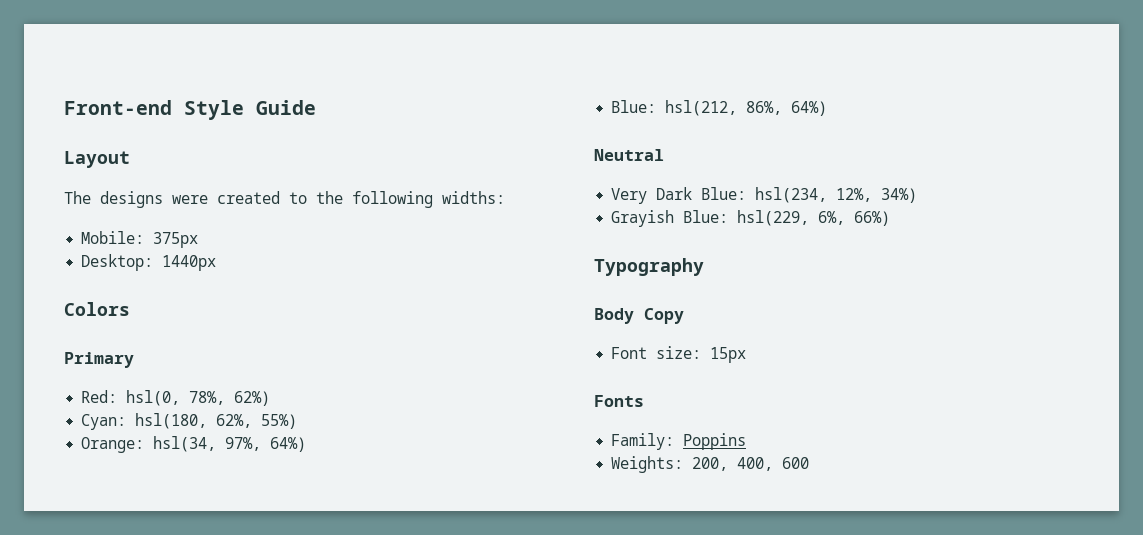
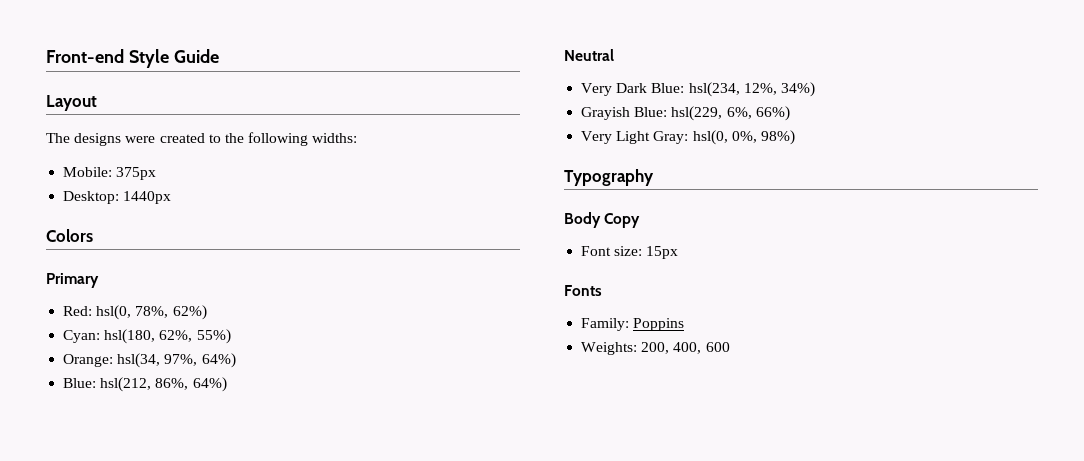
+ Very Light Gray: hsl(0, 0%, 98%)

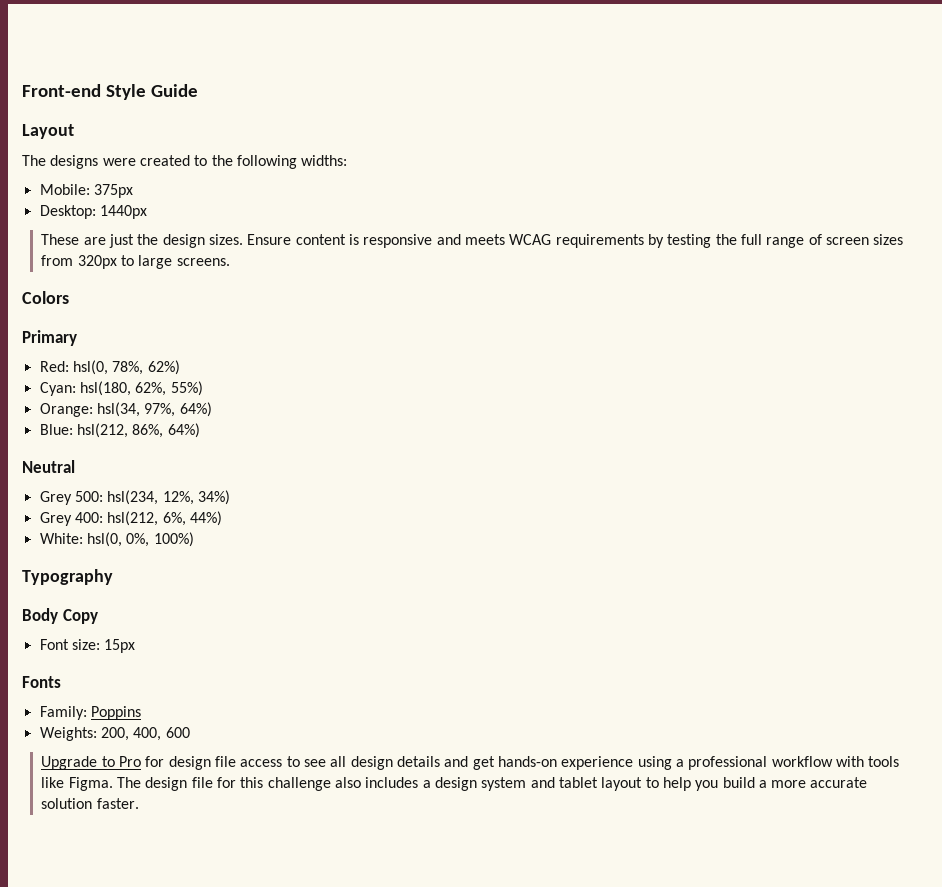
+ These are just the design sizes. Ensure content is responsive and meets WCAG requirements by testing the full range of screen sizes from 320px to large screens.
- Very Dark Blue: hsl(234, 12%, 34%)
+ Grey 500: hsl(234, 12%, 34%)
- Grayish Blue: hsl(229, 6%, 66%)
- Very Light Gray: hsl(0, 0%, 98%)
+ Grey 400: hsl(212, 6%, 44%)
+ White: hsl(0, 0%, 100%)
+ Upgrade to Pro for design file access to see all design details and get hands-on experience using a professional workflow with tools like Figma. The design file for this challenge also includes a design system and tablet layout to help you build a more accurate solution faster.

